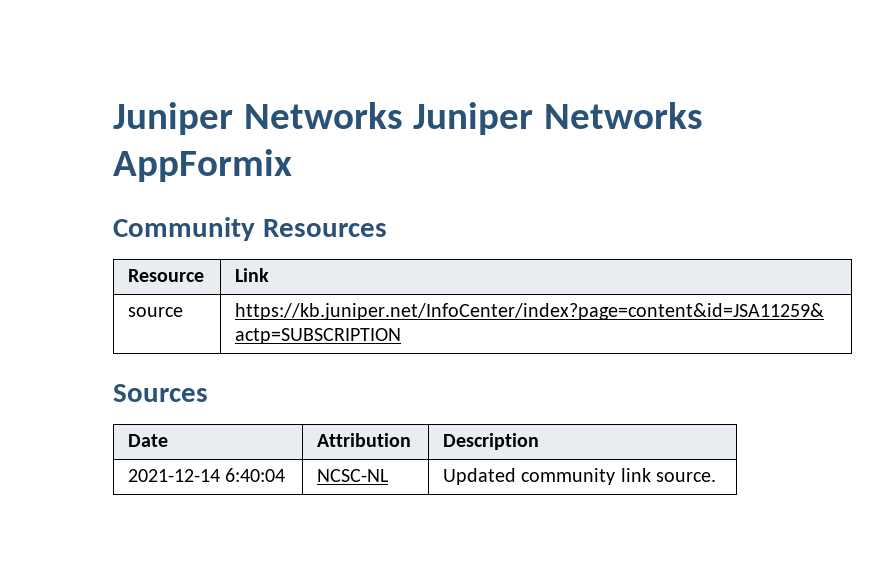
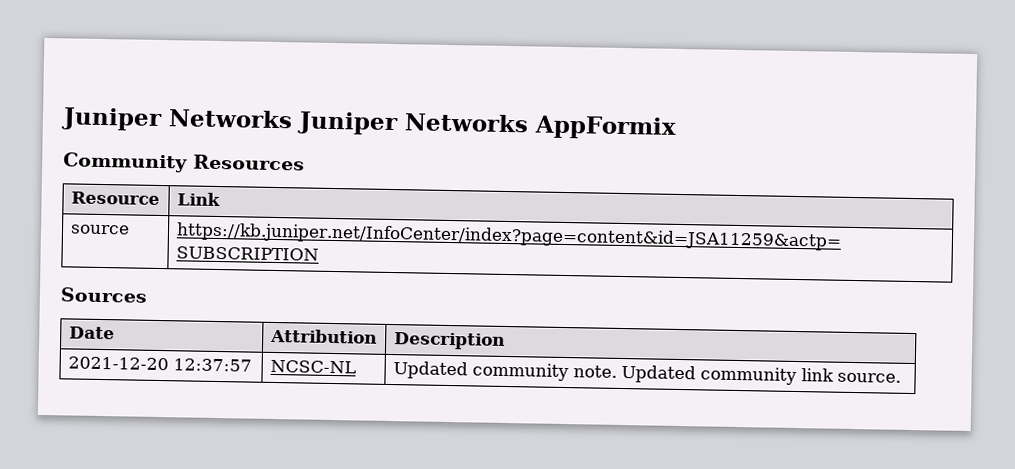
- 2021-12-14 6:40:04 | NCSC-NL | Updated community link source.
+ 2021-12-20 12:37:57 | NCSC-NL | Updated community note. Updated community link source.

